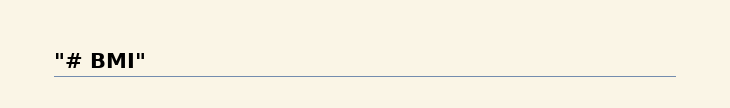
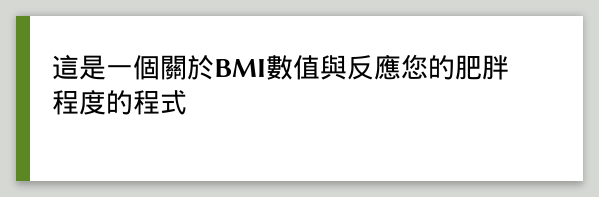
- "# BMI"
+ 這是一個關於BMI數值與反應您的肥胖程度的程式

